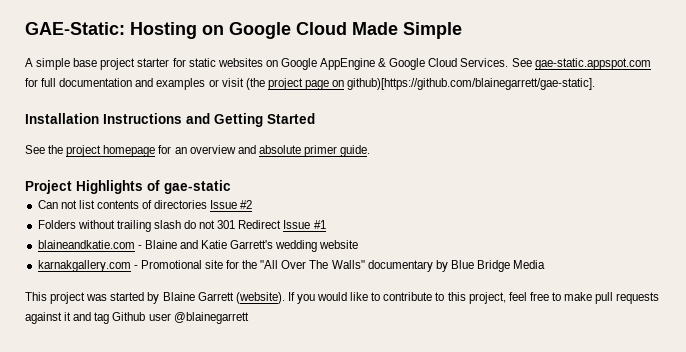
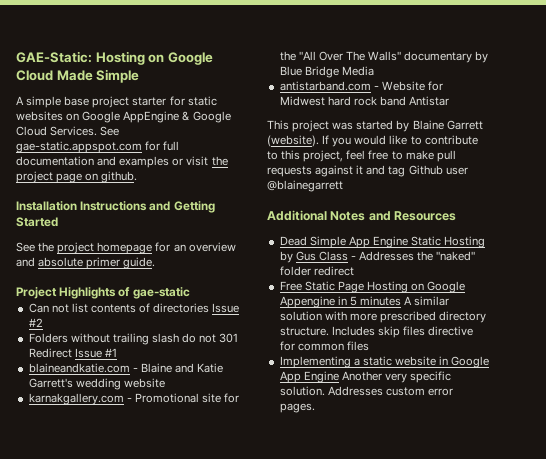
- See gae-static.appspot.com for full documentation and examples or visit (the project page on github)[https://github.com/blainegarrett/gae-static].
+ See gae-static.appspot.com for full documentation and examples or visit the project page on github.
+ antistarband.com - Website for Midwest hard rock band Antistar
+ Additional Notes and Resources
+ Dead Simple App Engine Static Hosting by Gus Class - Addresses the "naked" folder redirect
+ Free Static Page Hosting on Google Appengine in 5 minutes A similar solution with more prescribed directory structure. Includes skip files directive for common files
+ Implementing a static website in Google App Engine Another very specific solution. Addresses custom error pages.

